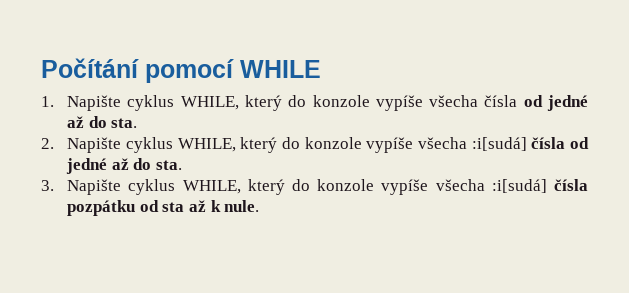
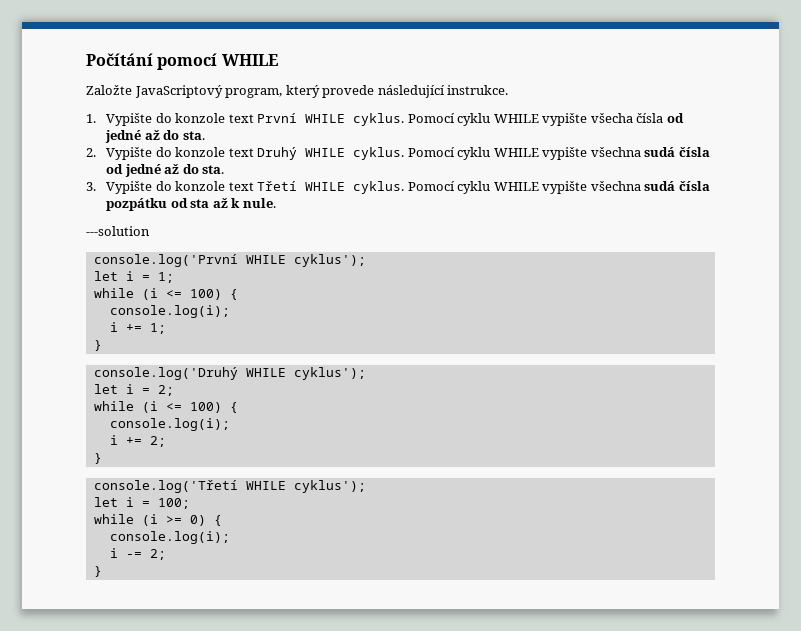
- 1. Napište cyklus WHILE, který do konzole vypíše všecha čísla od jedné až do sta.
+ Založte JavaScriptový program, který provede následující instrukce.
+ 1. Vypište do konzole text První WHILE cyklus. Pomocí cyklu WHILE vypište všecha čísla od jedné až do sta.
- 2. Napište cyklus WHILE, který do konzole vypíše všecha :i[sudá] čísla od jedné až do sta.
+ 2. Vypište do konzole text Druhý WHILE cyklus. Pomocí cyklu WHILE vypište všechna sudá čísla od jedné až do sta.
- 3. Napište cyklus WHILE, který do konzole vypíše všecha :i[sudá] čísla pozpátku od sta až k nule.
+ 3. Vypište do konzole text Třetí WHILE cyklus. Pomocí cyklu WHILE vypište všechna sudá čísla pozpátku od sta až k nule.
+ ---solution
+ console.log('První WHILE cyklus');
+ let i = 1;
+ while (i <= 100) {
+ console.log(i);
+ i += 1;
+ }
+ console.log('Druhý WHILE cyklus');
+ let i = 2;
+ while (i <= 100) {
+ console.log(i);
+ i += 2;
+ }
+ console.log('Třetí WHILE cyklus');
+ let i = 100;
+ while (i >= 0) {
+ console.log(i);
+ i -= 2;
+ }

